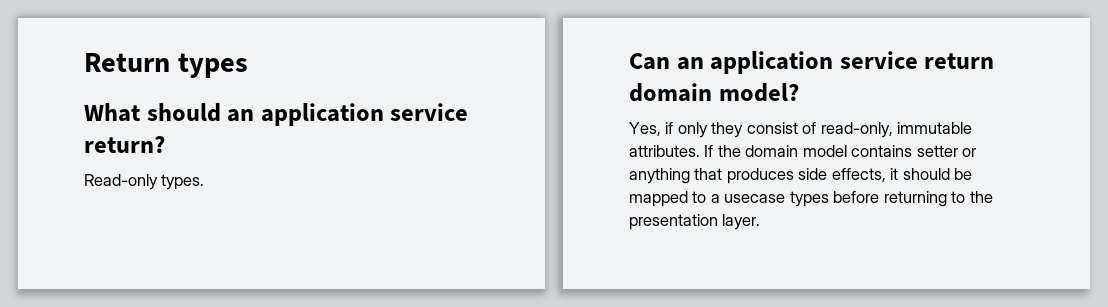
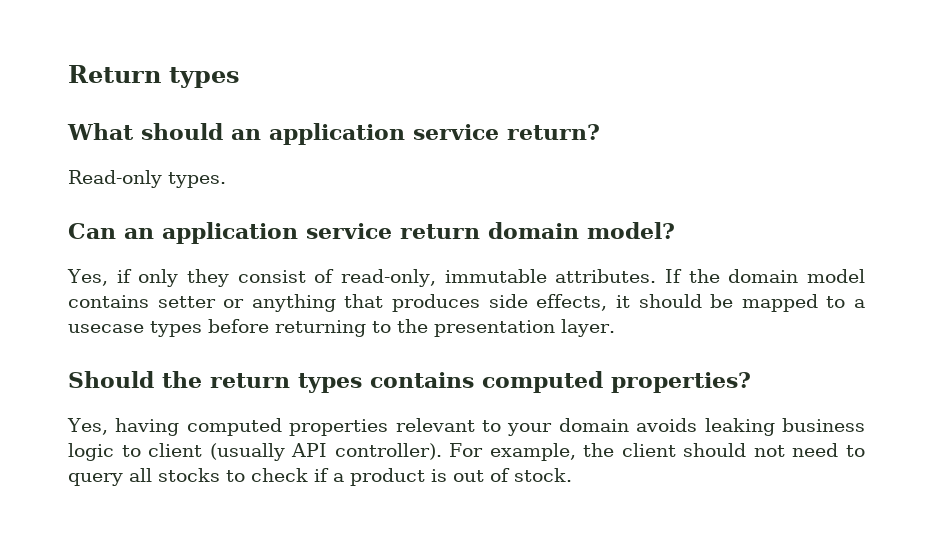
+ Should the return types contains computed properties?
+ Yes, having computed properties relevant to your domain avoids leaking business logic to client (usually API controller). For example, the client should not need to query all stocks to check if a product is out of stock.

